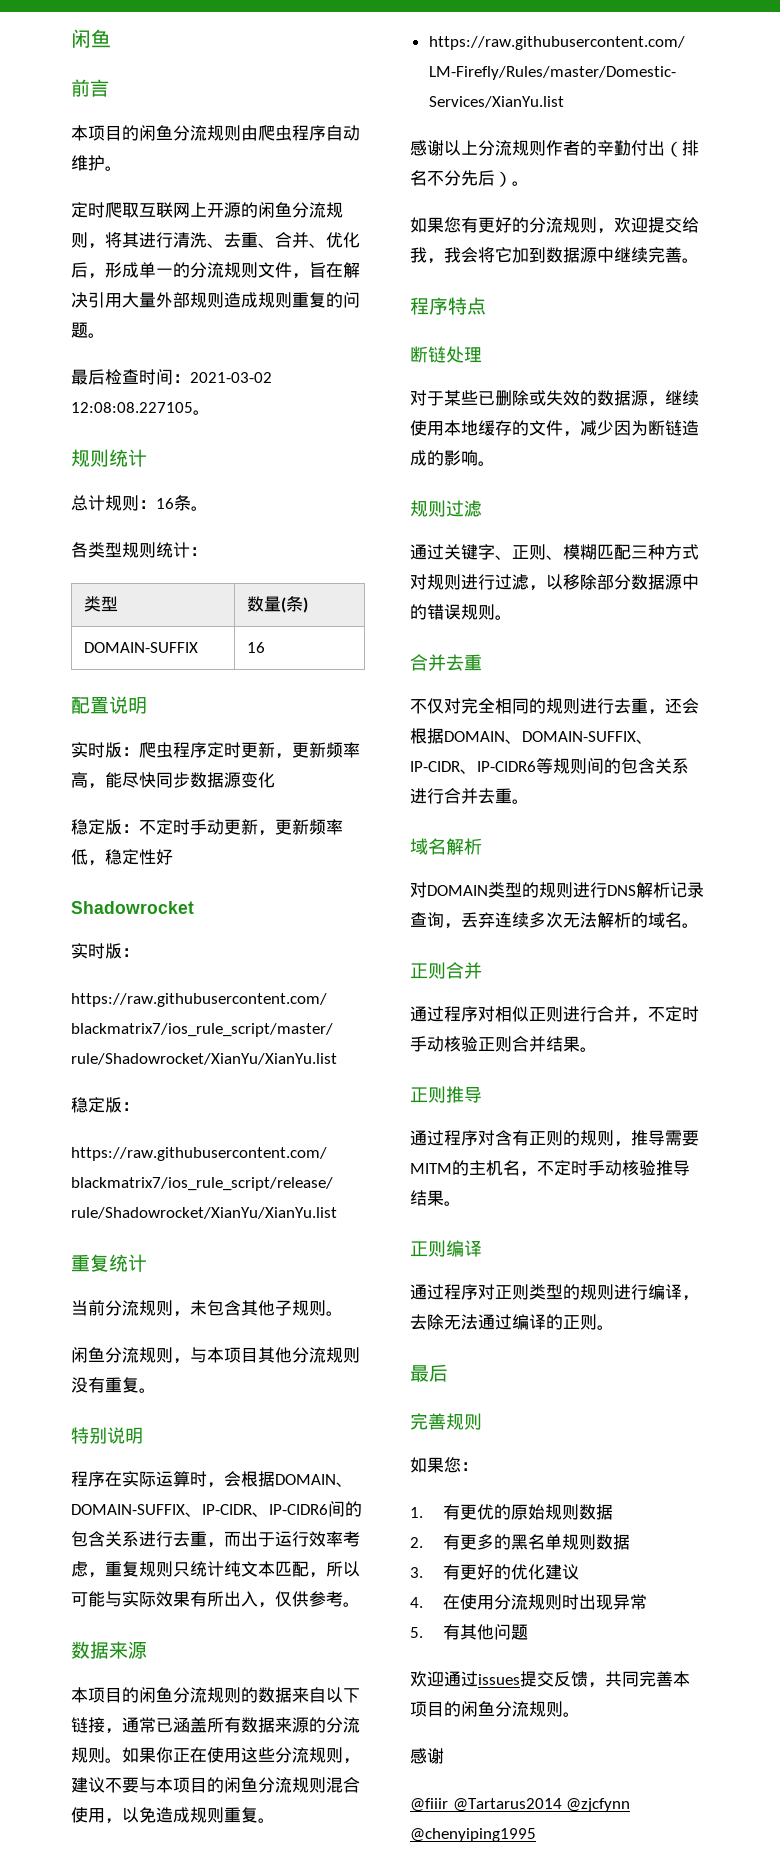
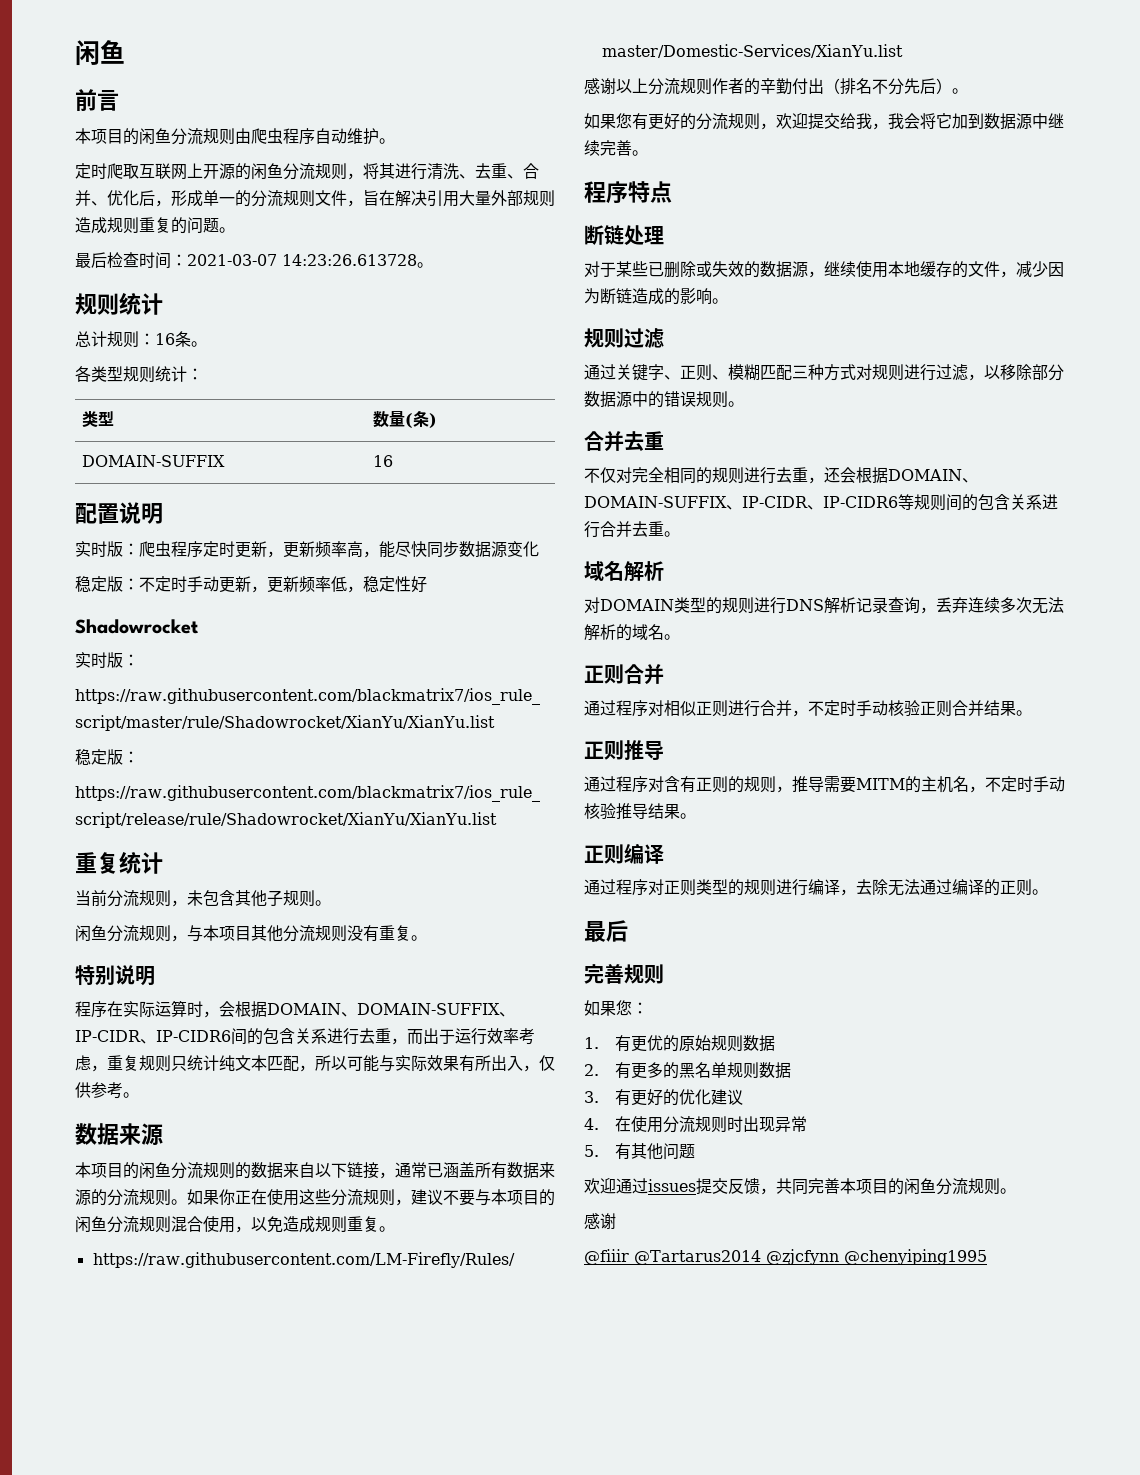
- 最后检查时间：2021-03-02 12:08:08.227105。
+ 最后检查时间：2021-03-07 14:23:26.613728。

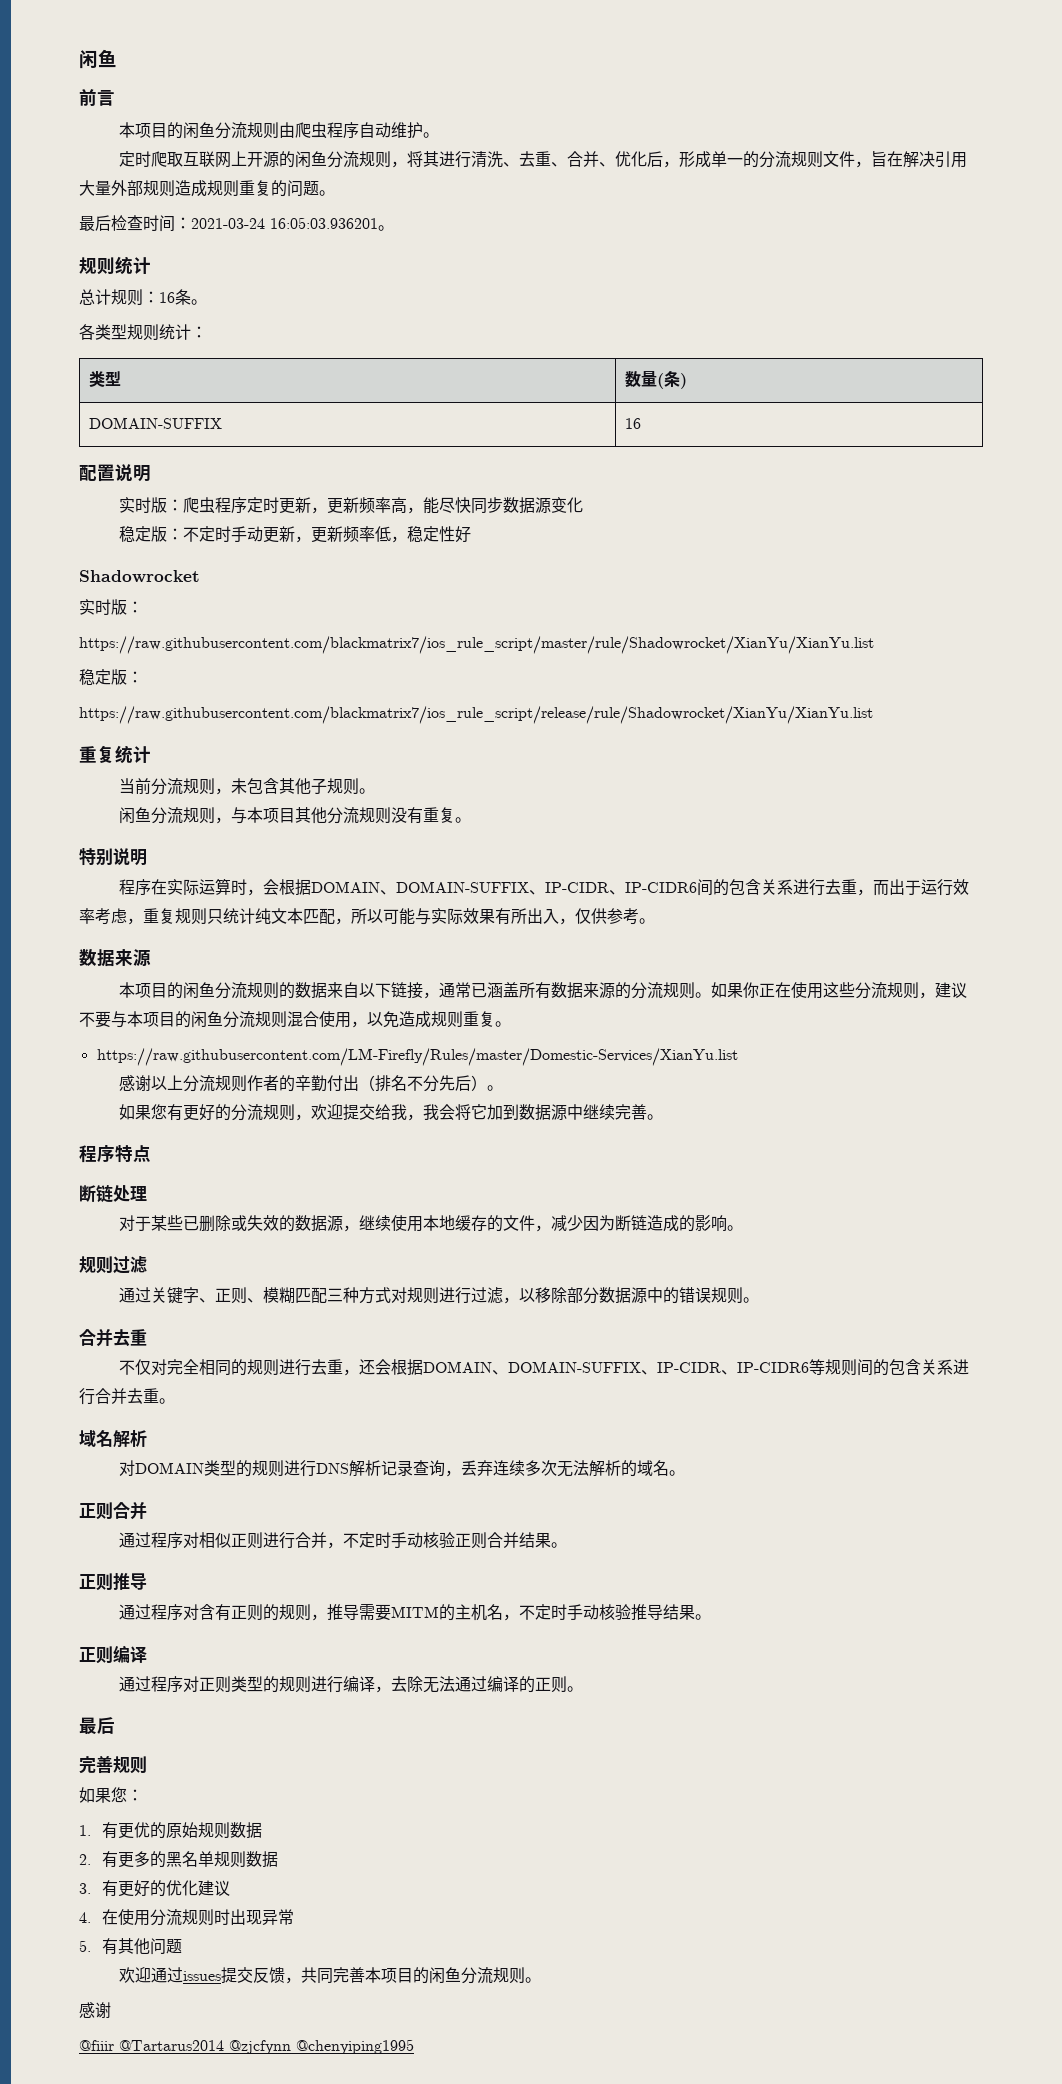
- 最后检查时间：2021-03-07 14:23:26.613728。
+ 最后检查时间：2021-03-24 16:05:03.936201。

